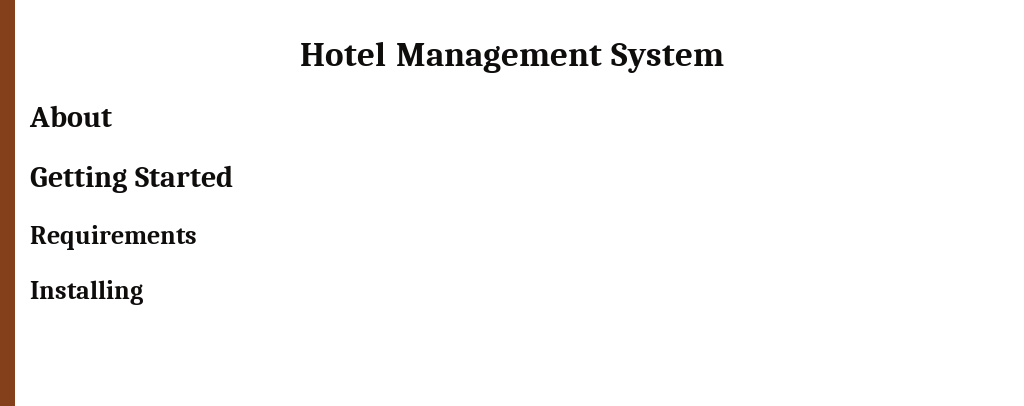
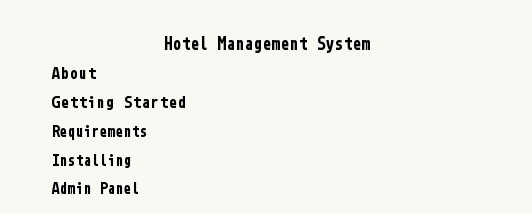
+ Admin Panel

